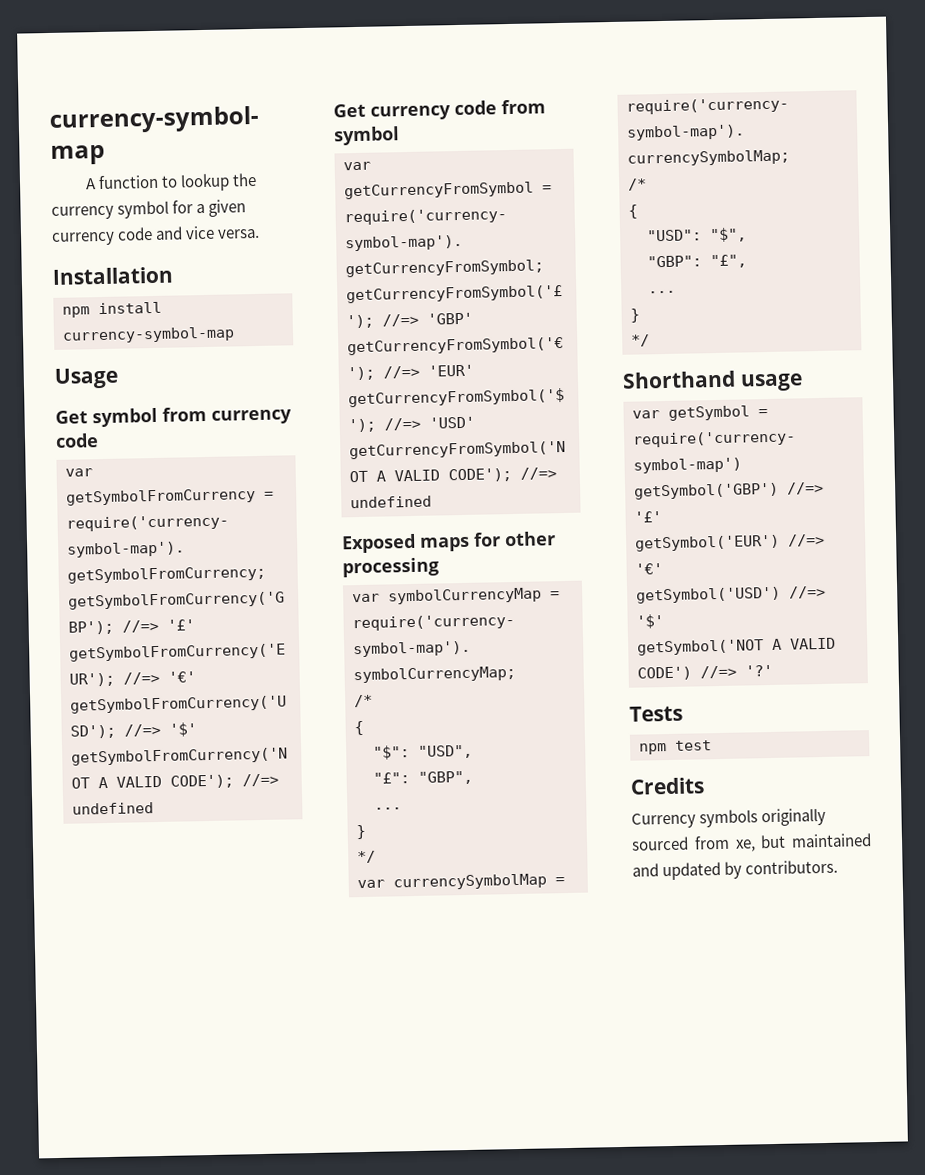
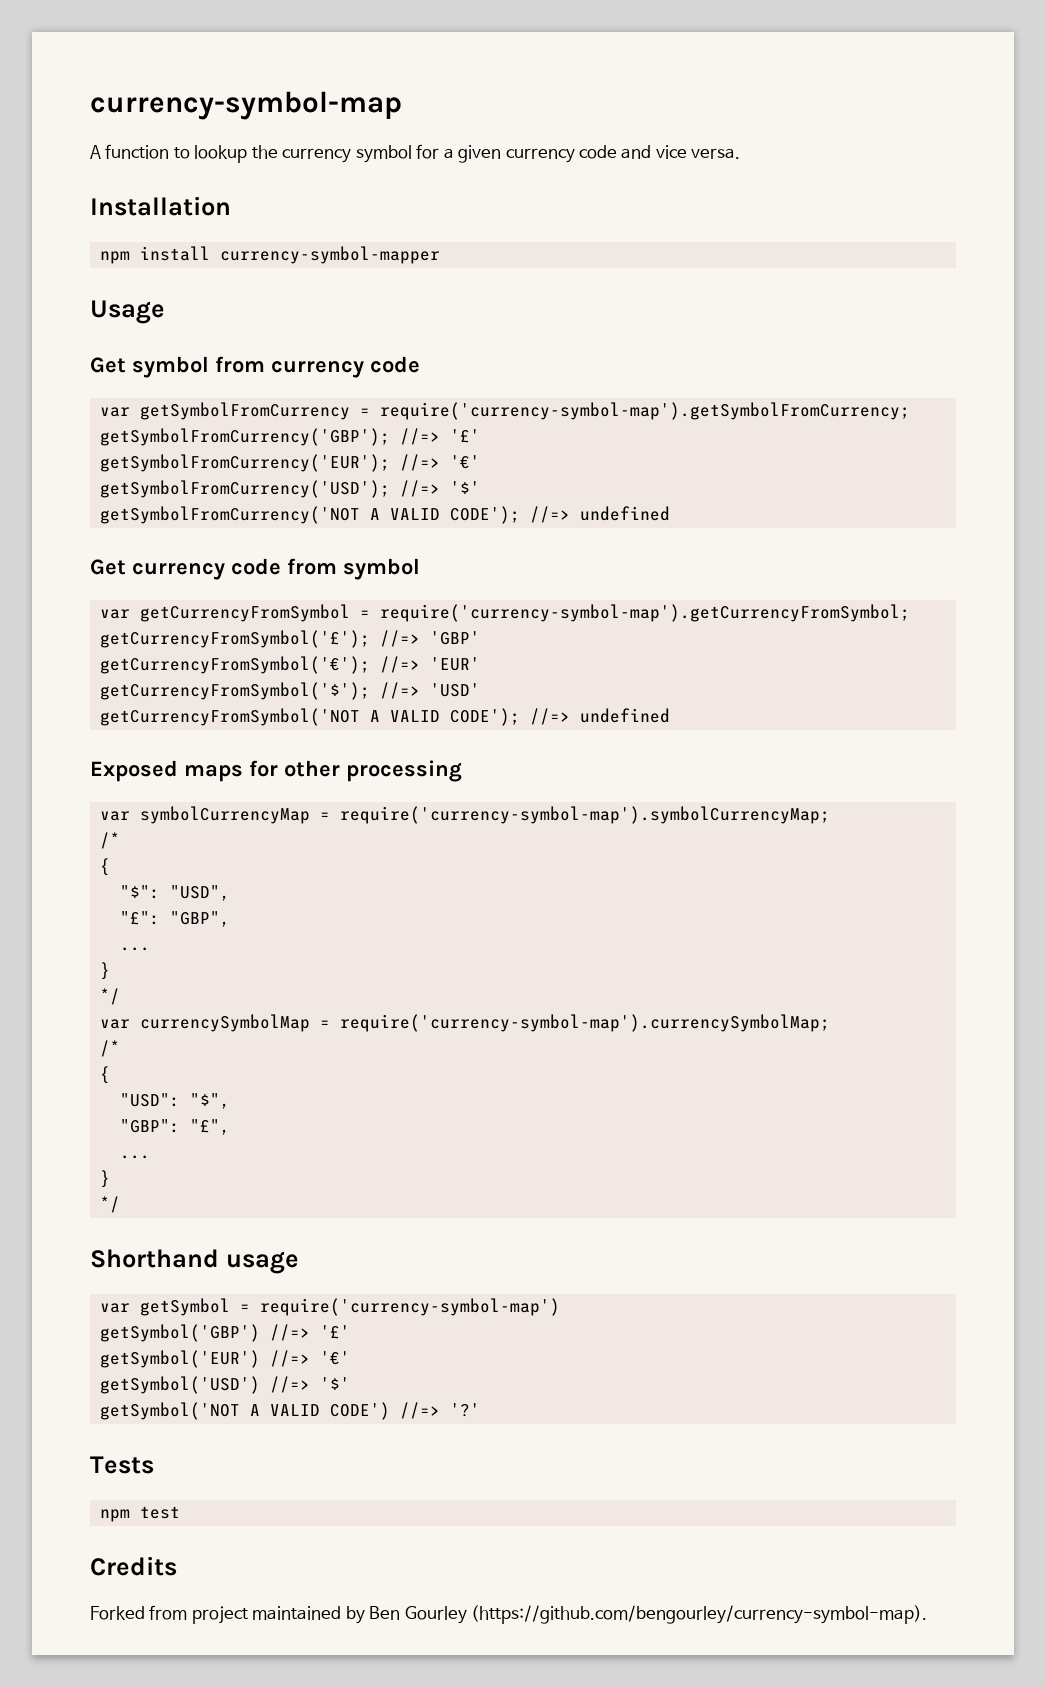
- npm install currency-symbol-map
+ npm install currency-symbol-mapper
- Currency symbols originally sourced from xe, but maintained and updated by contributors.
+ Forked from project maintained by Ben Gourley (https://github.com/bengourley/currency-symbol-map).

